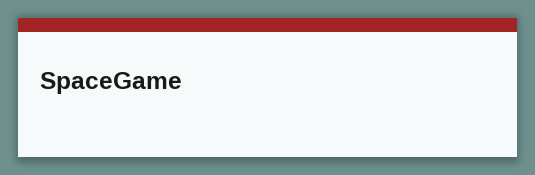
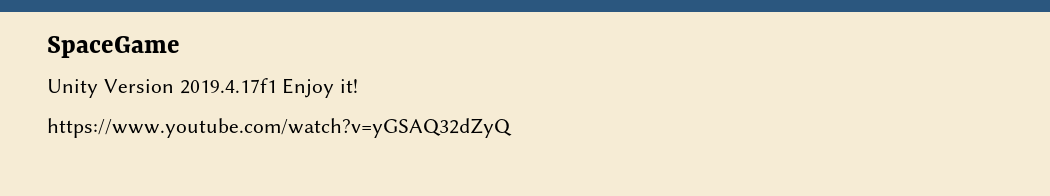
+ Unity Version 2019.4.17f1 Enjoy it!
+ https://www.youtube.com/watch?v=yGSAQ32dZyQ

